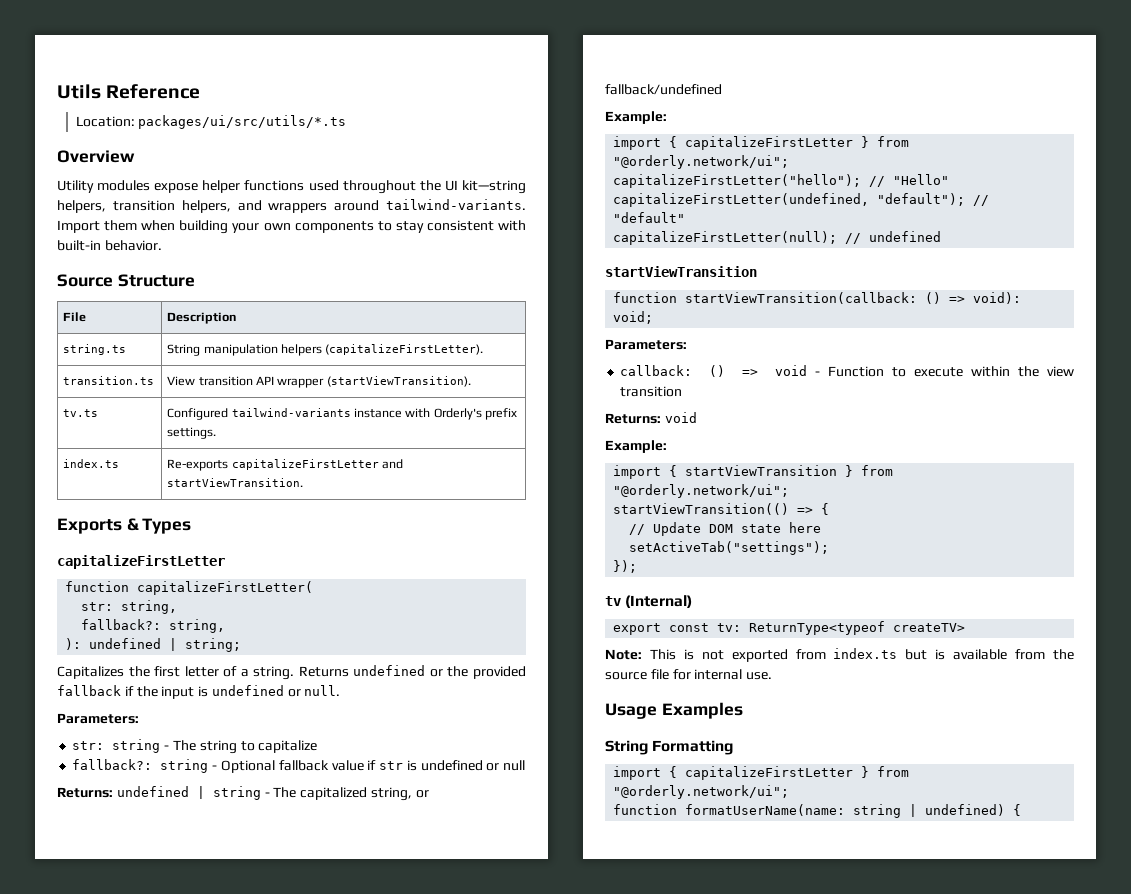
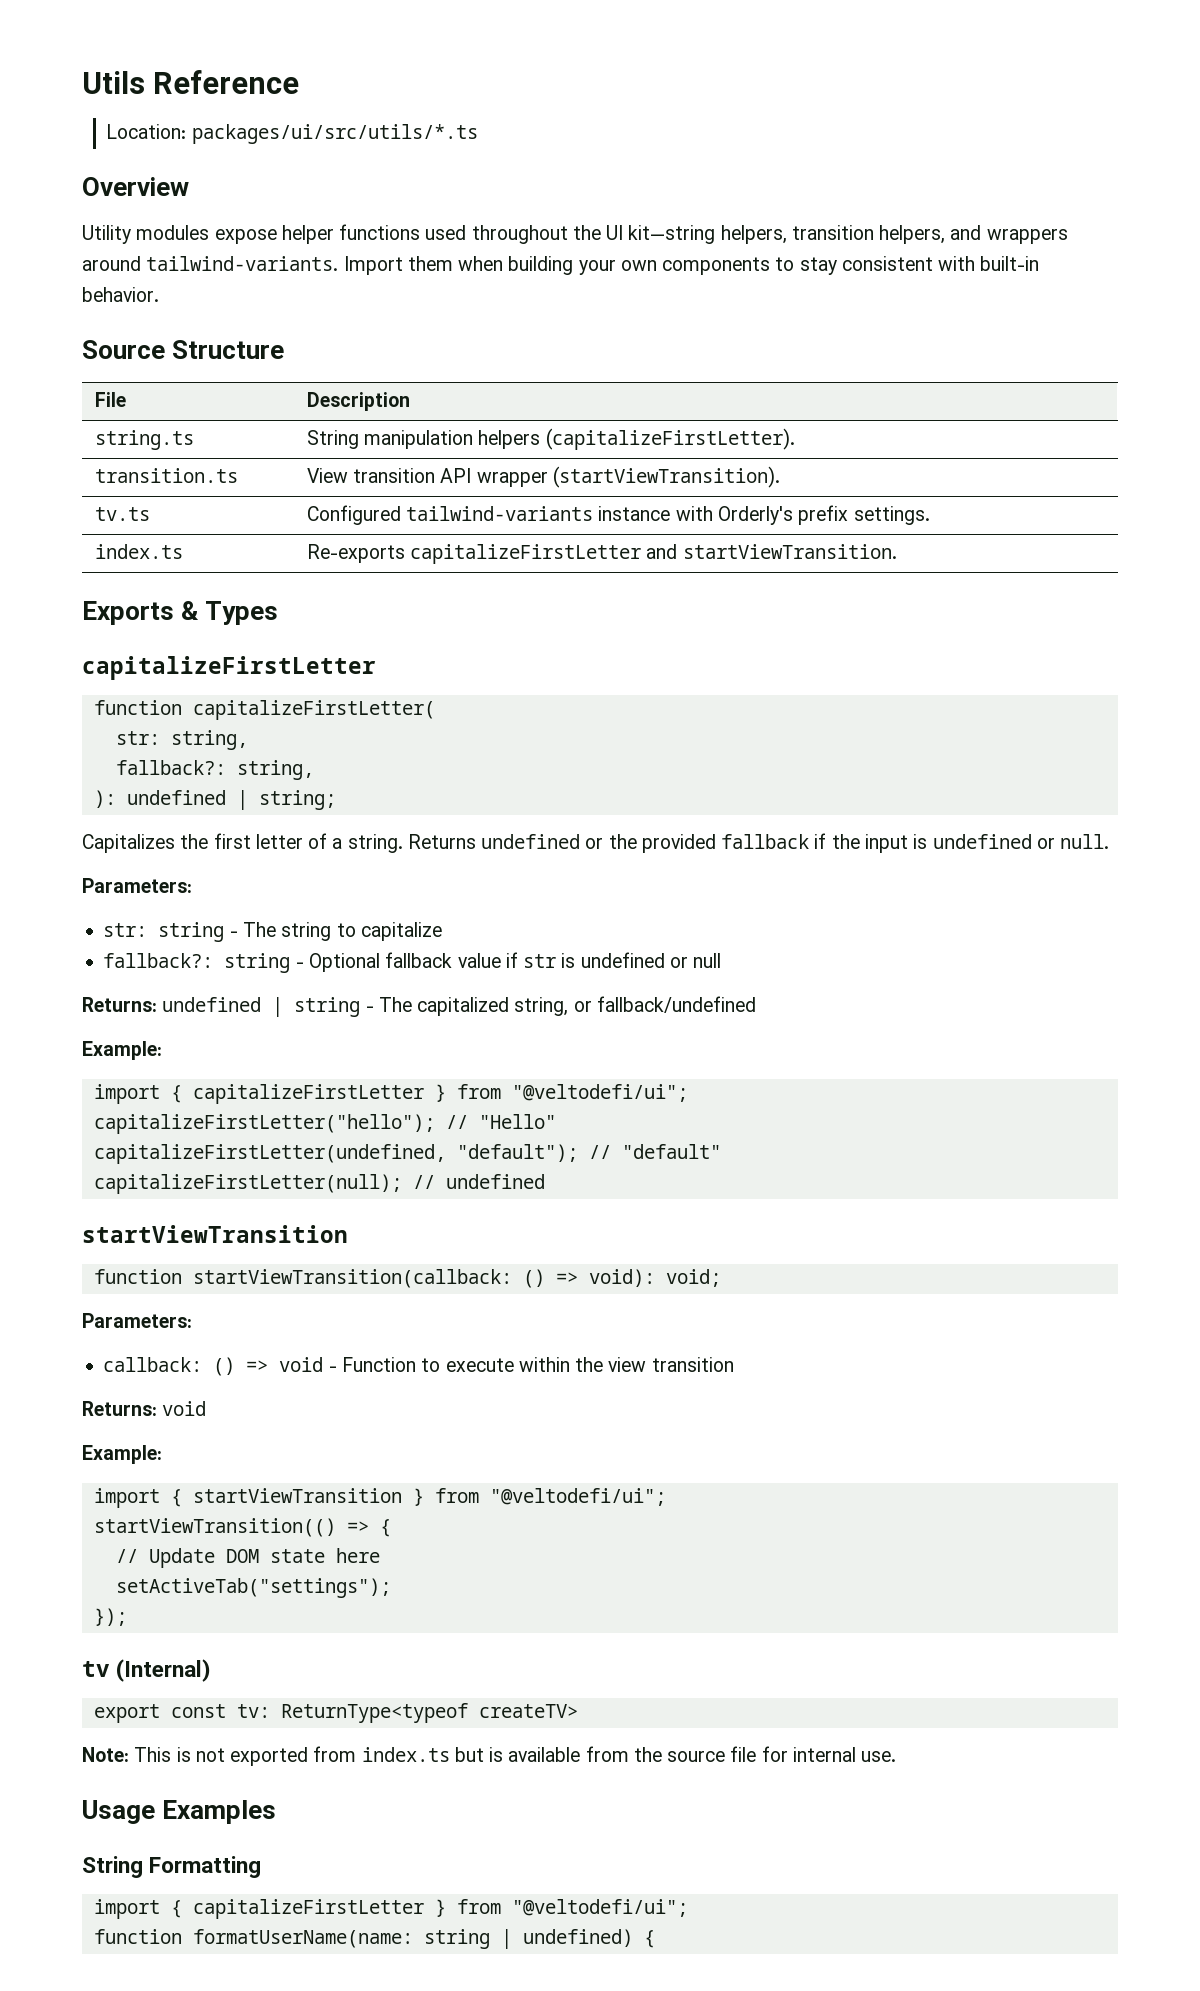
  Returns: undefined | string - The capitalized string, or fallback/undefined
  Example:
- import { capitalizeFirstLetter } from "@orderly.network/ui";
+ import { capitalizeFirstLetter } from "@veltodefi/ui";
- import { startViewTransition } from "@orderly.network/ui";
+ import { startViewTransition } from "@veltodefi/ui";
  String Formatting
- import { capitalizeFirstLetter } from "@orderly.network/ui";
+ import { capitalizeFirstLetter } from "@veltodefi/ui";

